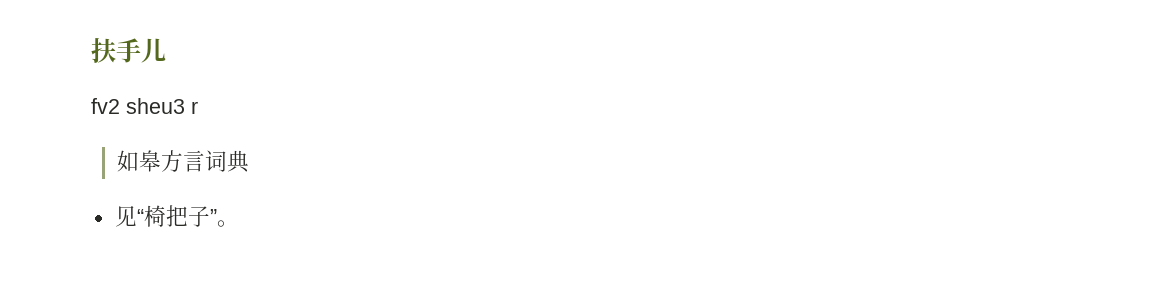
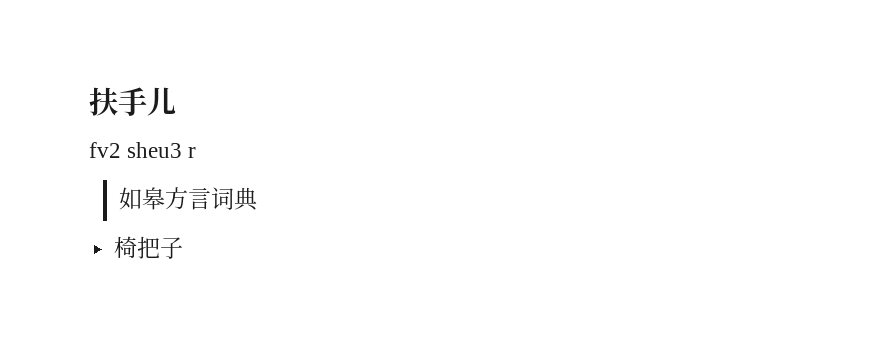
- 见“椅把子”。
+ 椅把子

